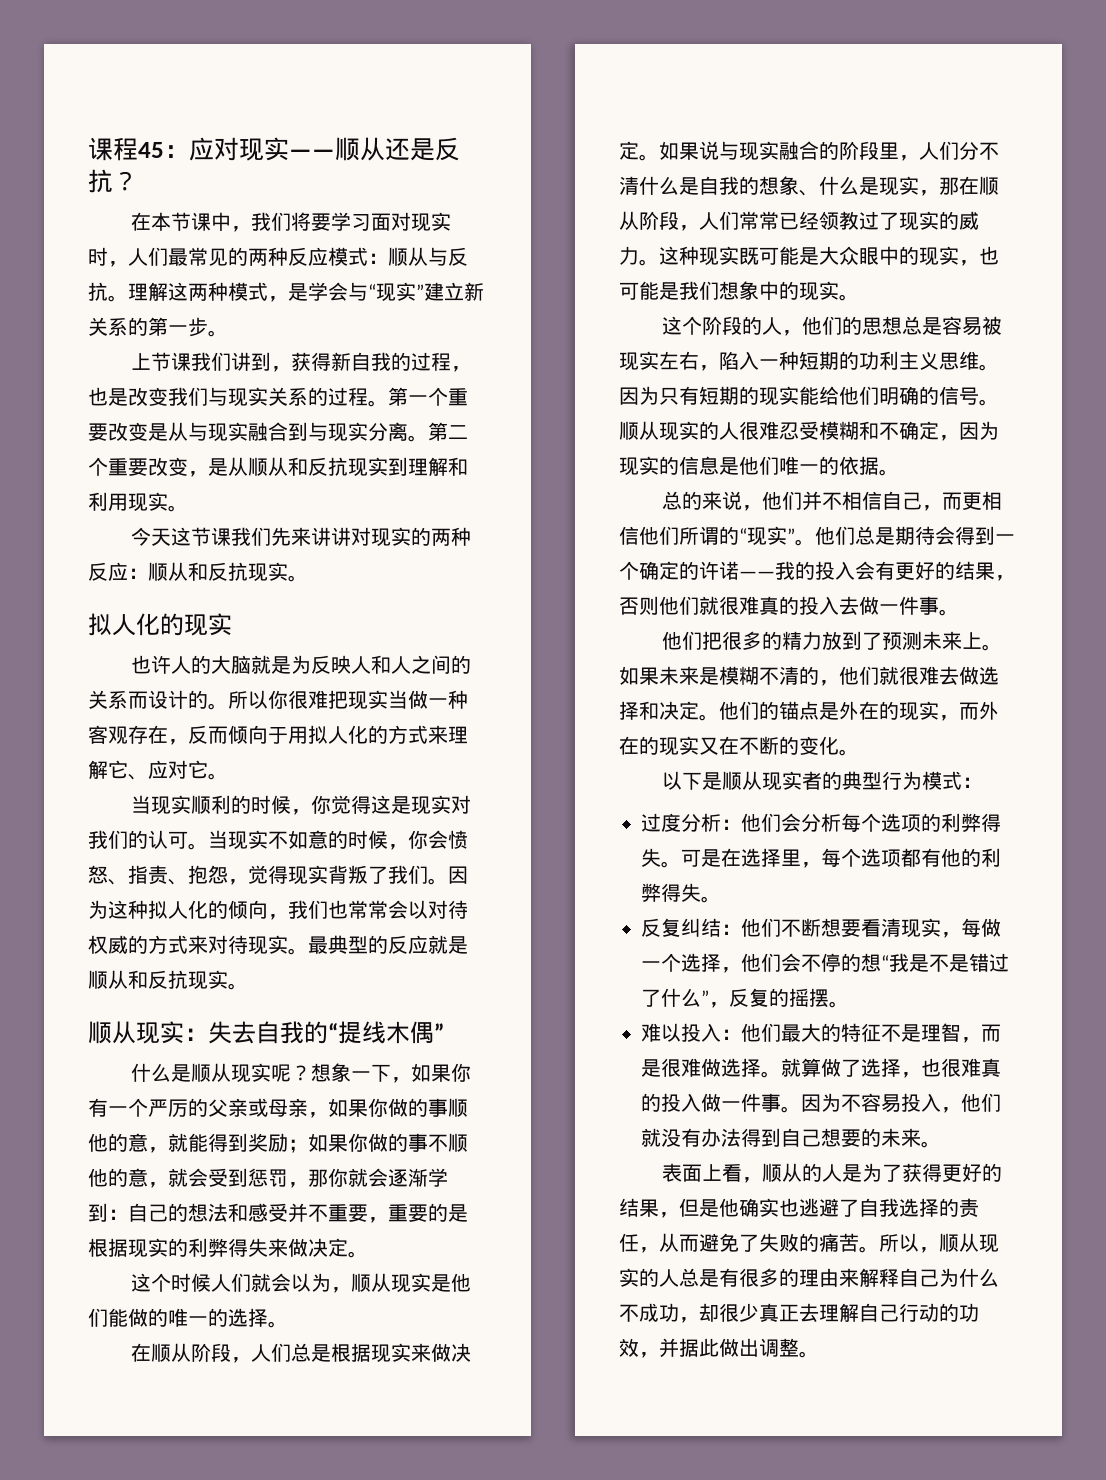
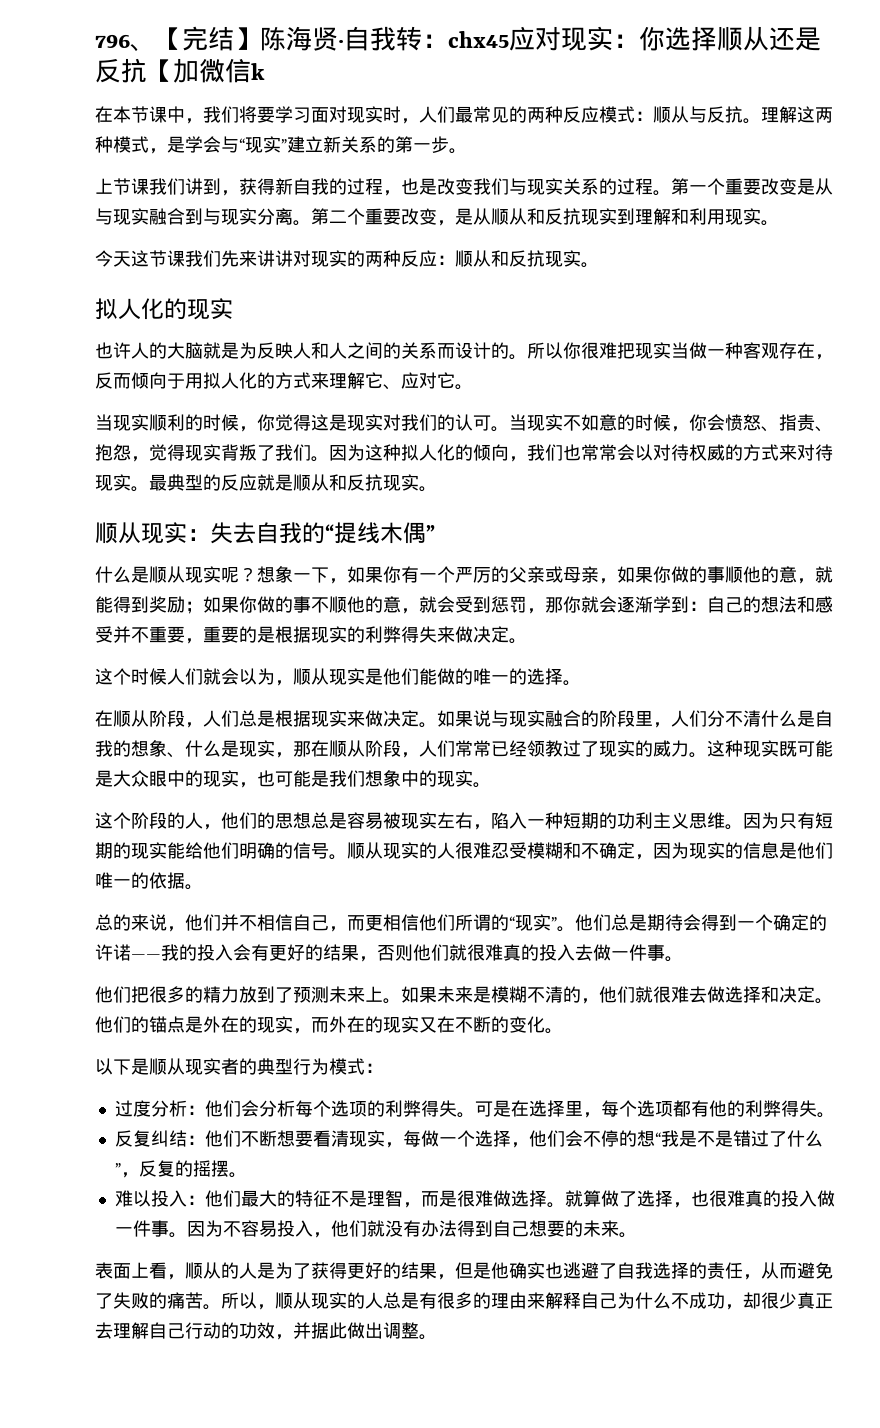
- 课程45：应对现实——顺从还是反抗？
+ 796、【完结】陈海贤·自我转：chx45应对现实：你选择顺从还是反抗【加微信k

